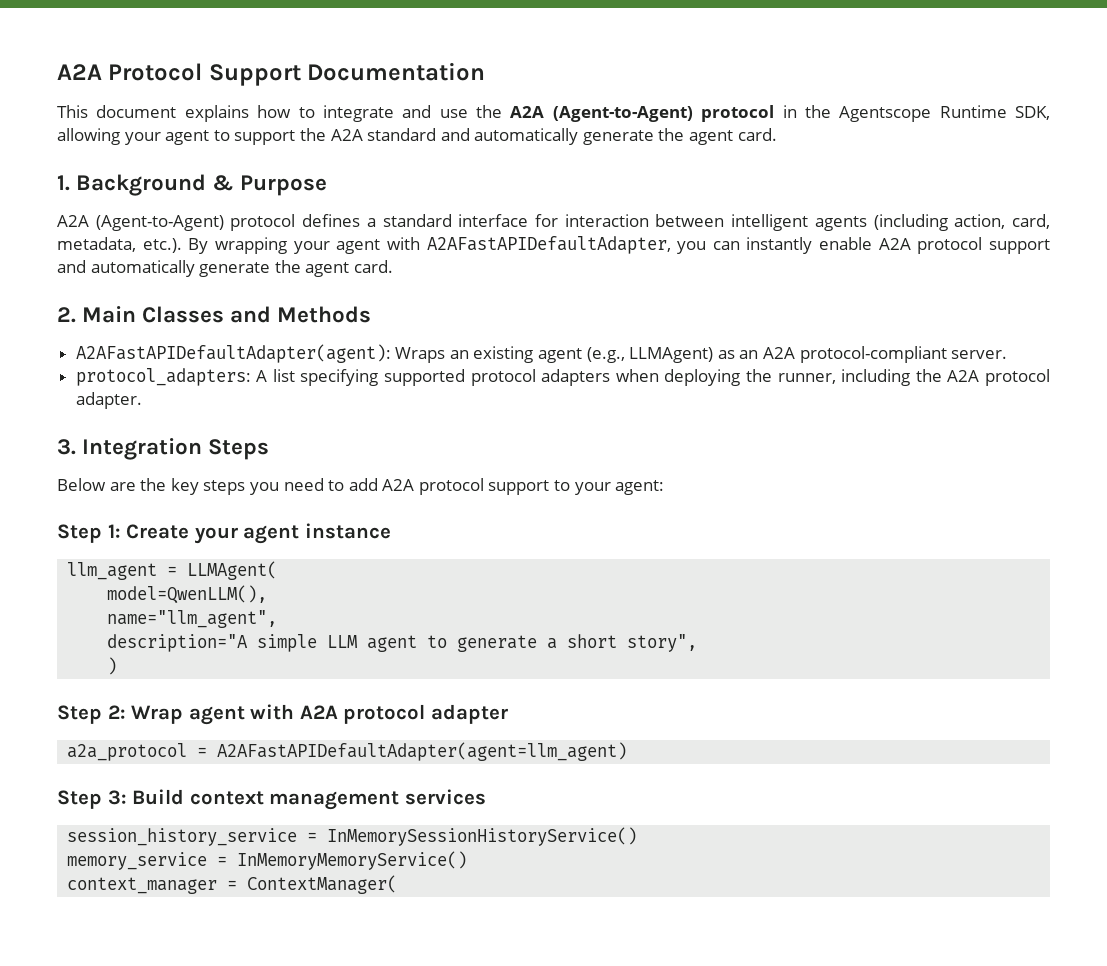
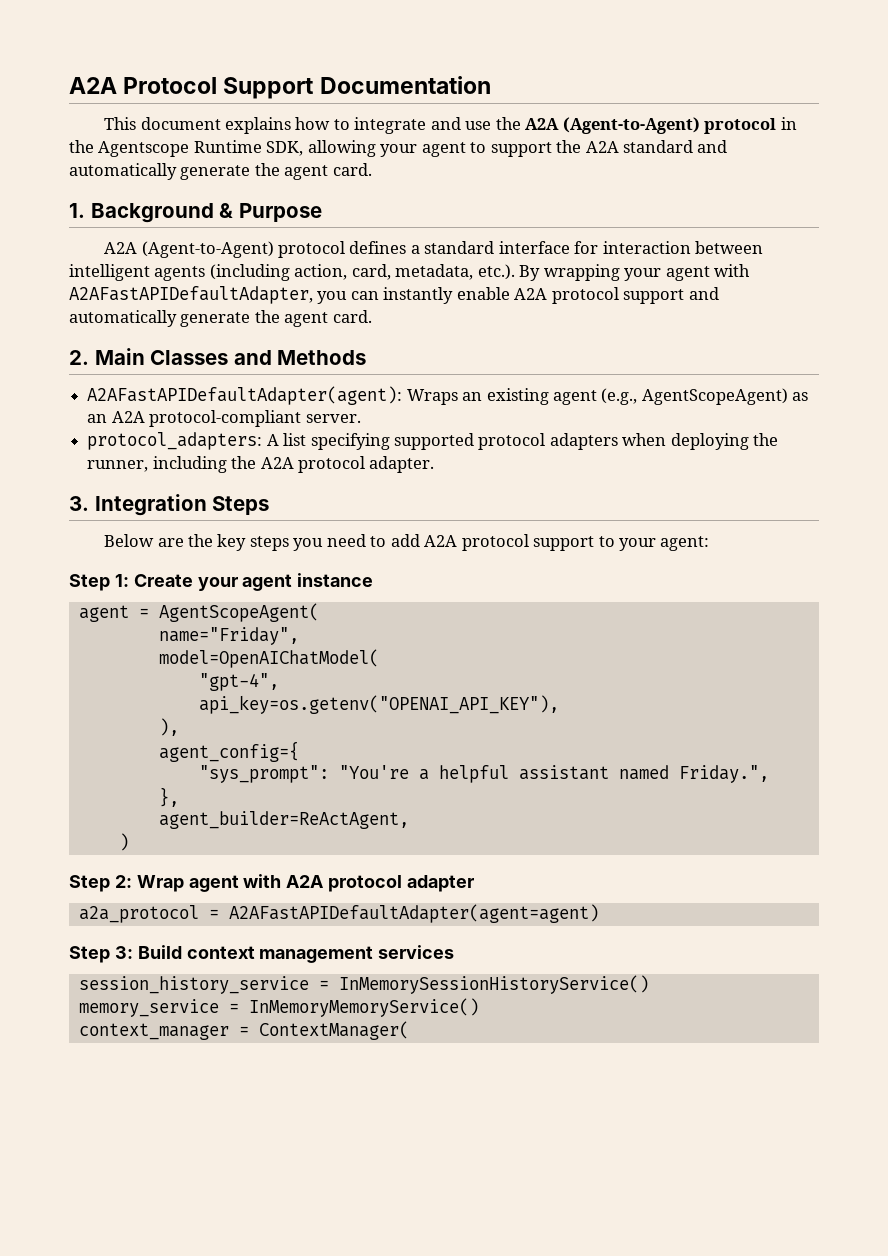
- A2AFastAPIDefaultAdapter(agent): Wraps an existing agent (e.g., LLMAgent) as an A2A protocol-compliant server.
+ A2AFastAPIDefaultAdapter(agent): Wraps an existing agent (e.g., AgentScopeAgent) as an A2A protocol-compliant server.
- llm_agent = LLMAgent(
- model=QwenLLM(),
- name="llm_agent",
- description="A simple LLM agent to generate a short story",
+ agent = AgentScopeAgent(
+ name="Friday",
+ model=OpenAIChatModel(
+ "gpt-4",
+ api_key=os.getenv("OPENAI_API_KEY"),
+ ),
+ agent_config={
+ "sys_prompt": "You're a helpful assistant named Friday.",
+ },
+ agent_builder=ReActAgent,
- a2a_protocol = A2AFastAPIDefaultAdapter(agent=llm_agent)
+ a2a_protocol = A2AFastAPIDefaultAdapter(agent=agent)

